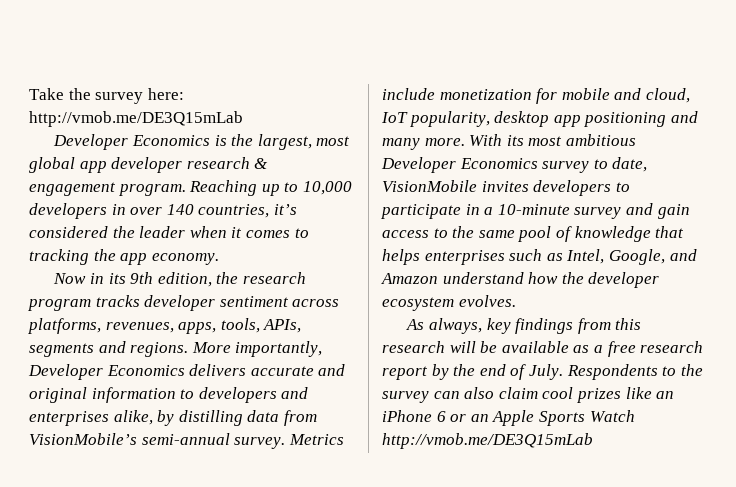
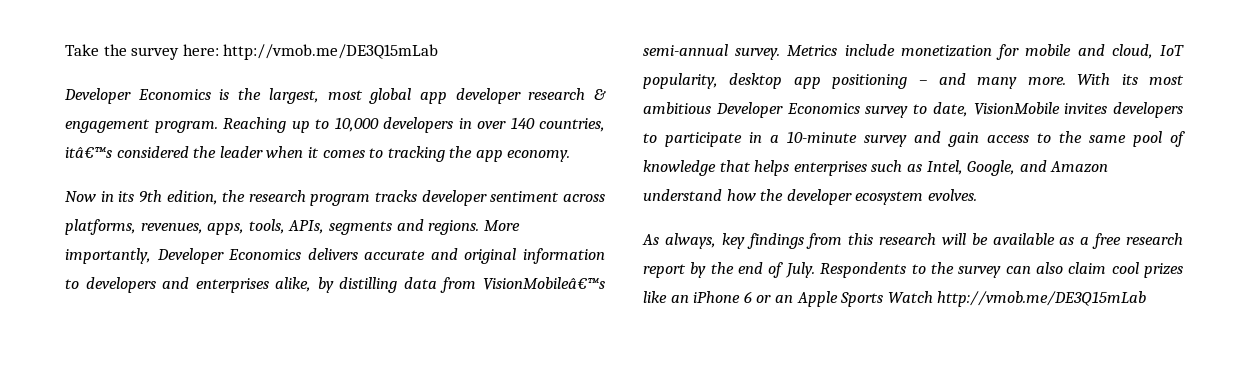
- Reaching up to 10,000 developers in over 140 countries, it’s considered the leader when it comes to tracking the app economy.
+ Reaching up to 10,000 developers in over 140 countries, itâ€™s considered the leader when it comes to tracking the app economy.
- More importantly, Developer Economics delivers accurate and original information to developers and enterprises alike, by distilling data from VisionMobile’s semi-annual survey.
+ More importantly, Developer Economics delivers accurate and original information to developers and enterprises alike, by distilling data from VisionMobileâ€™s semi-annual survey.
- Metrics include monetization for mobile and cloud, IoT popularity, desktop app positioning and many more.
+ Metrics include monetization for mobile and cloud, IoT popularity, desktop app positioning – and many more.

